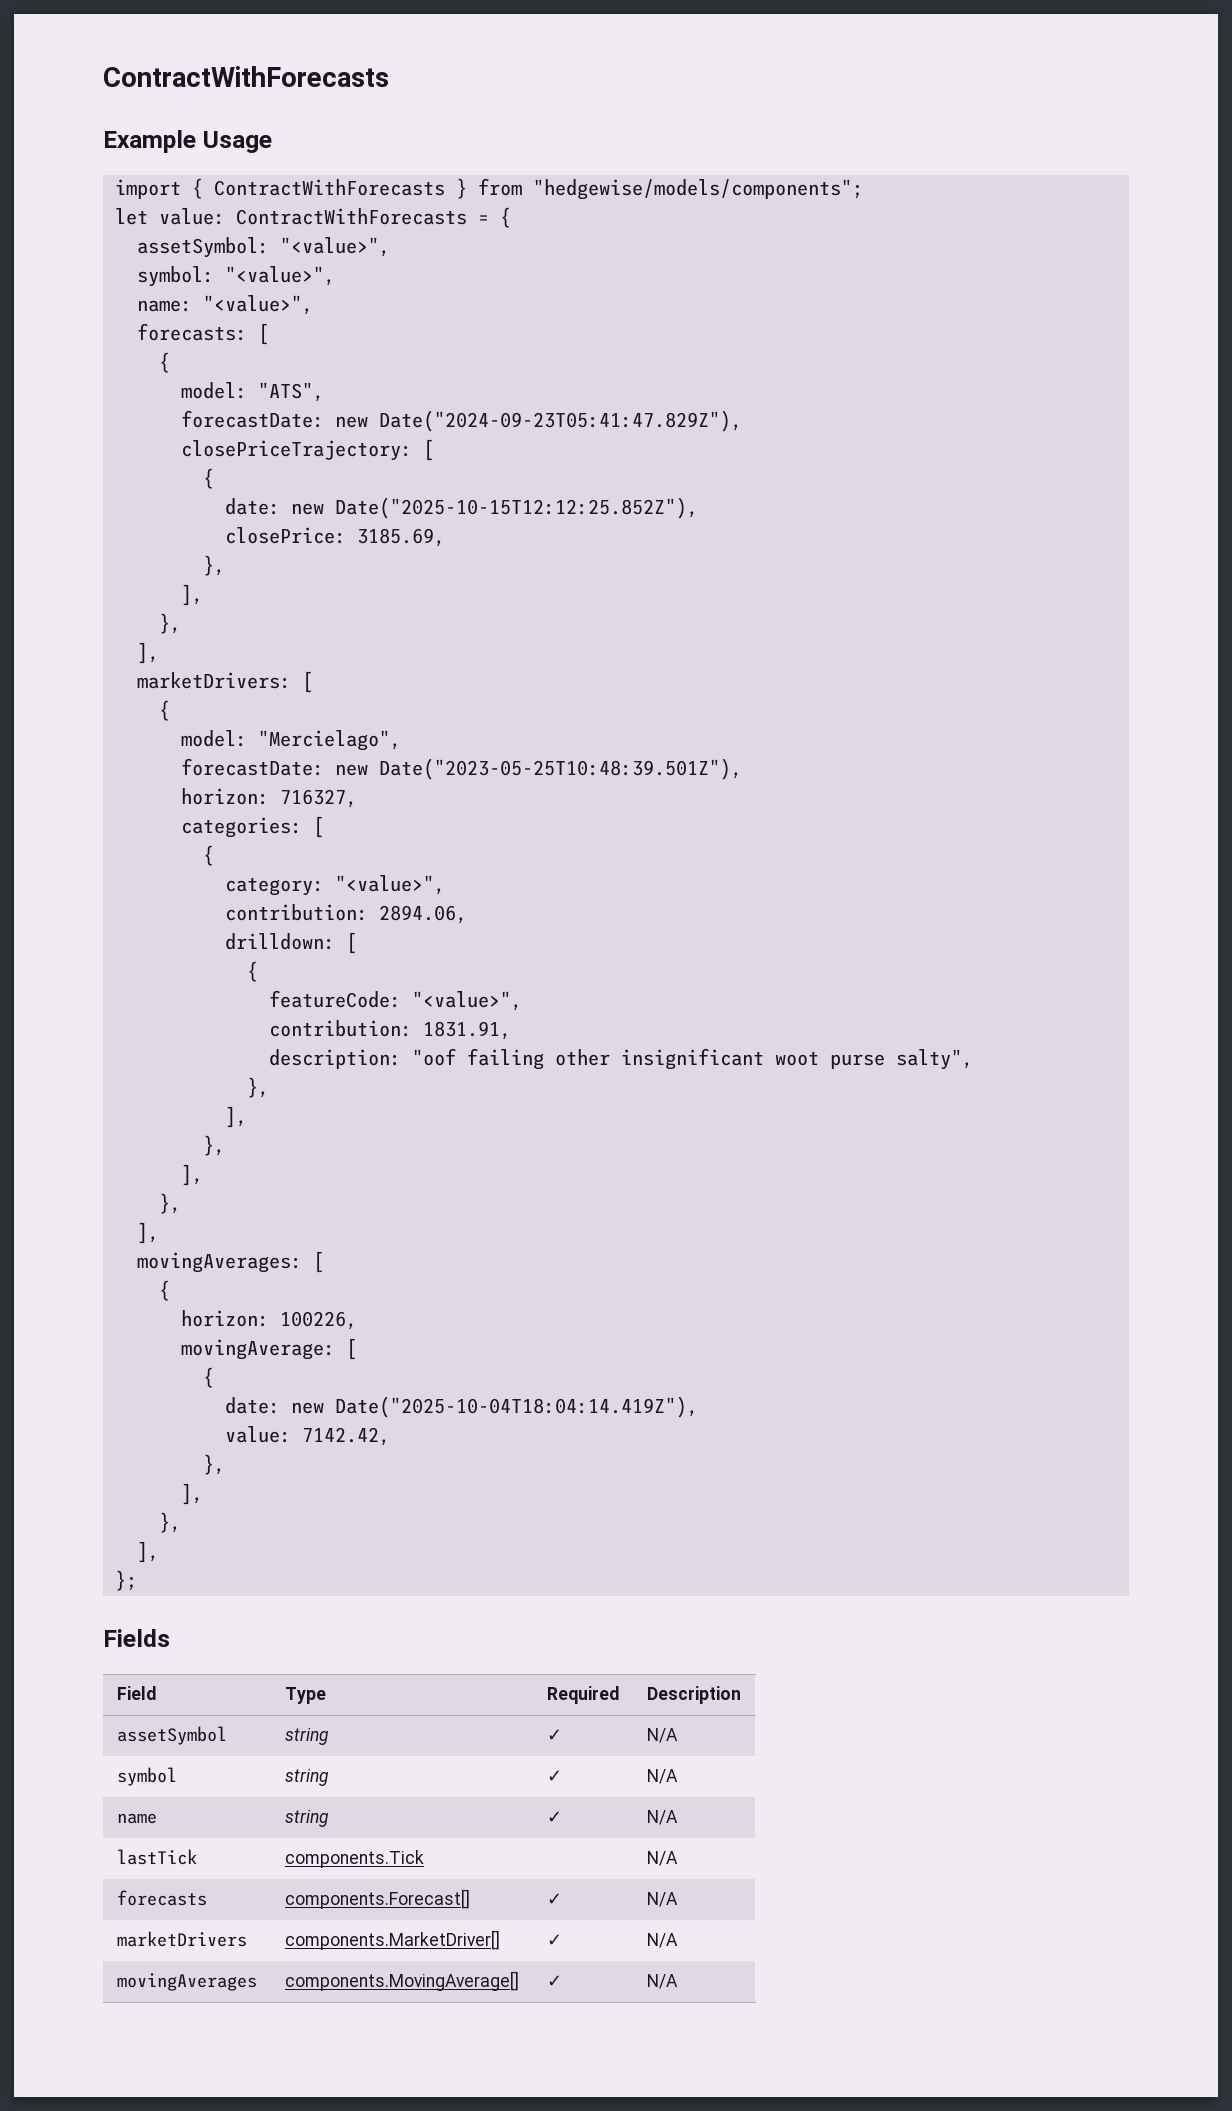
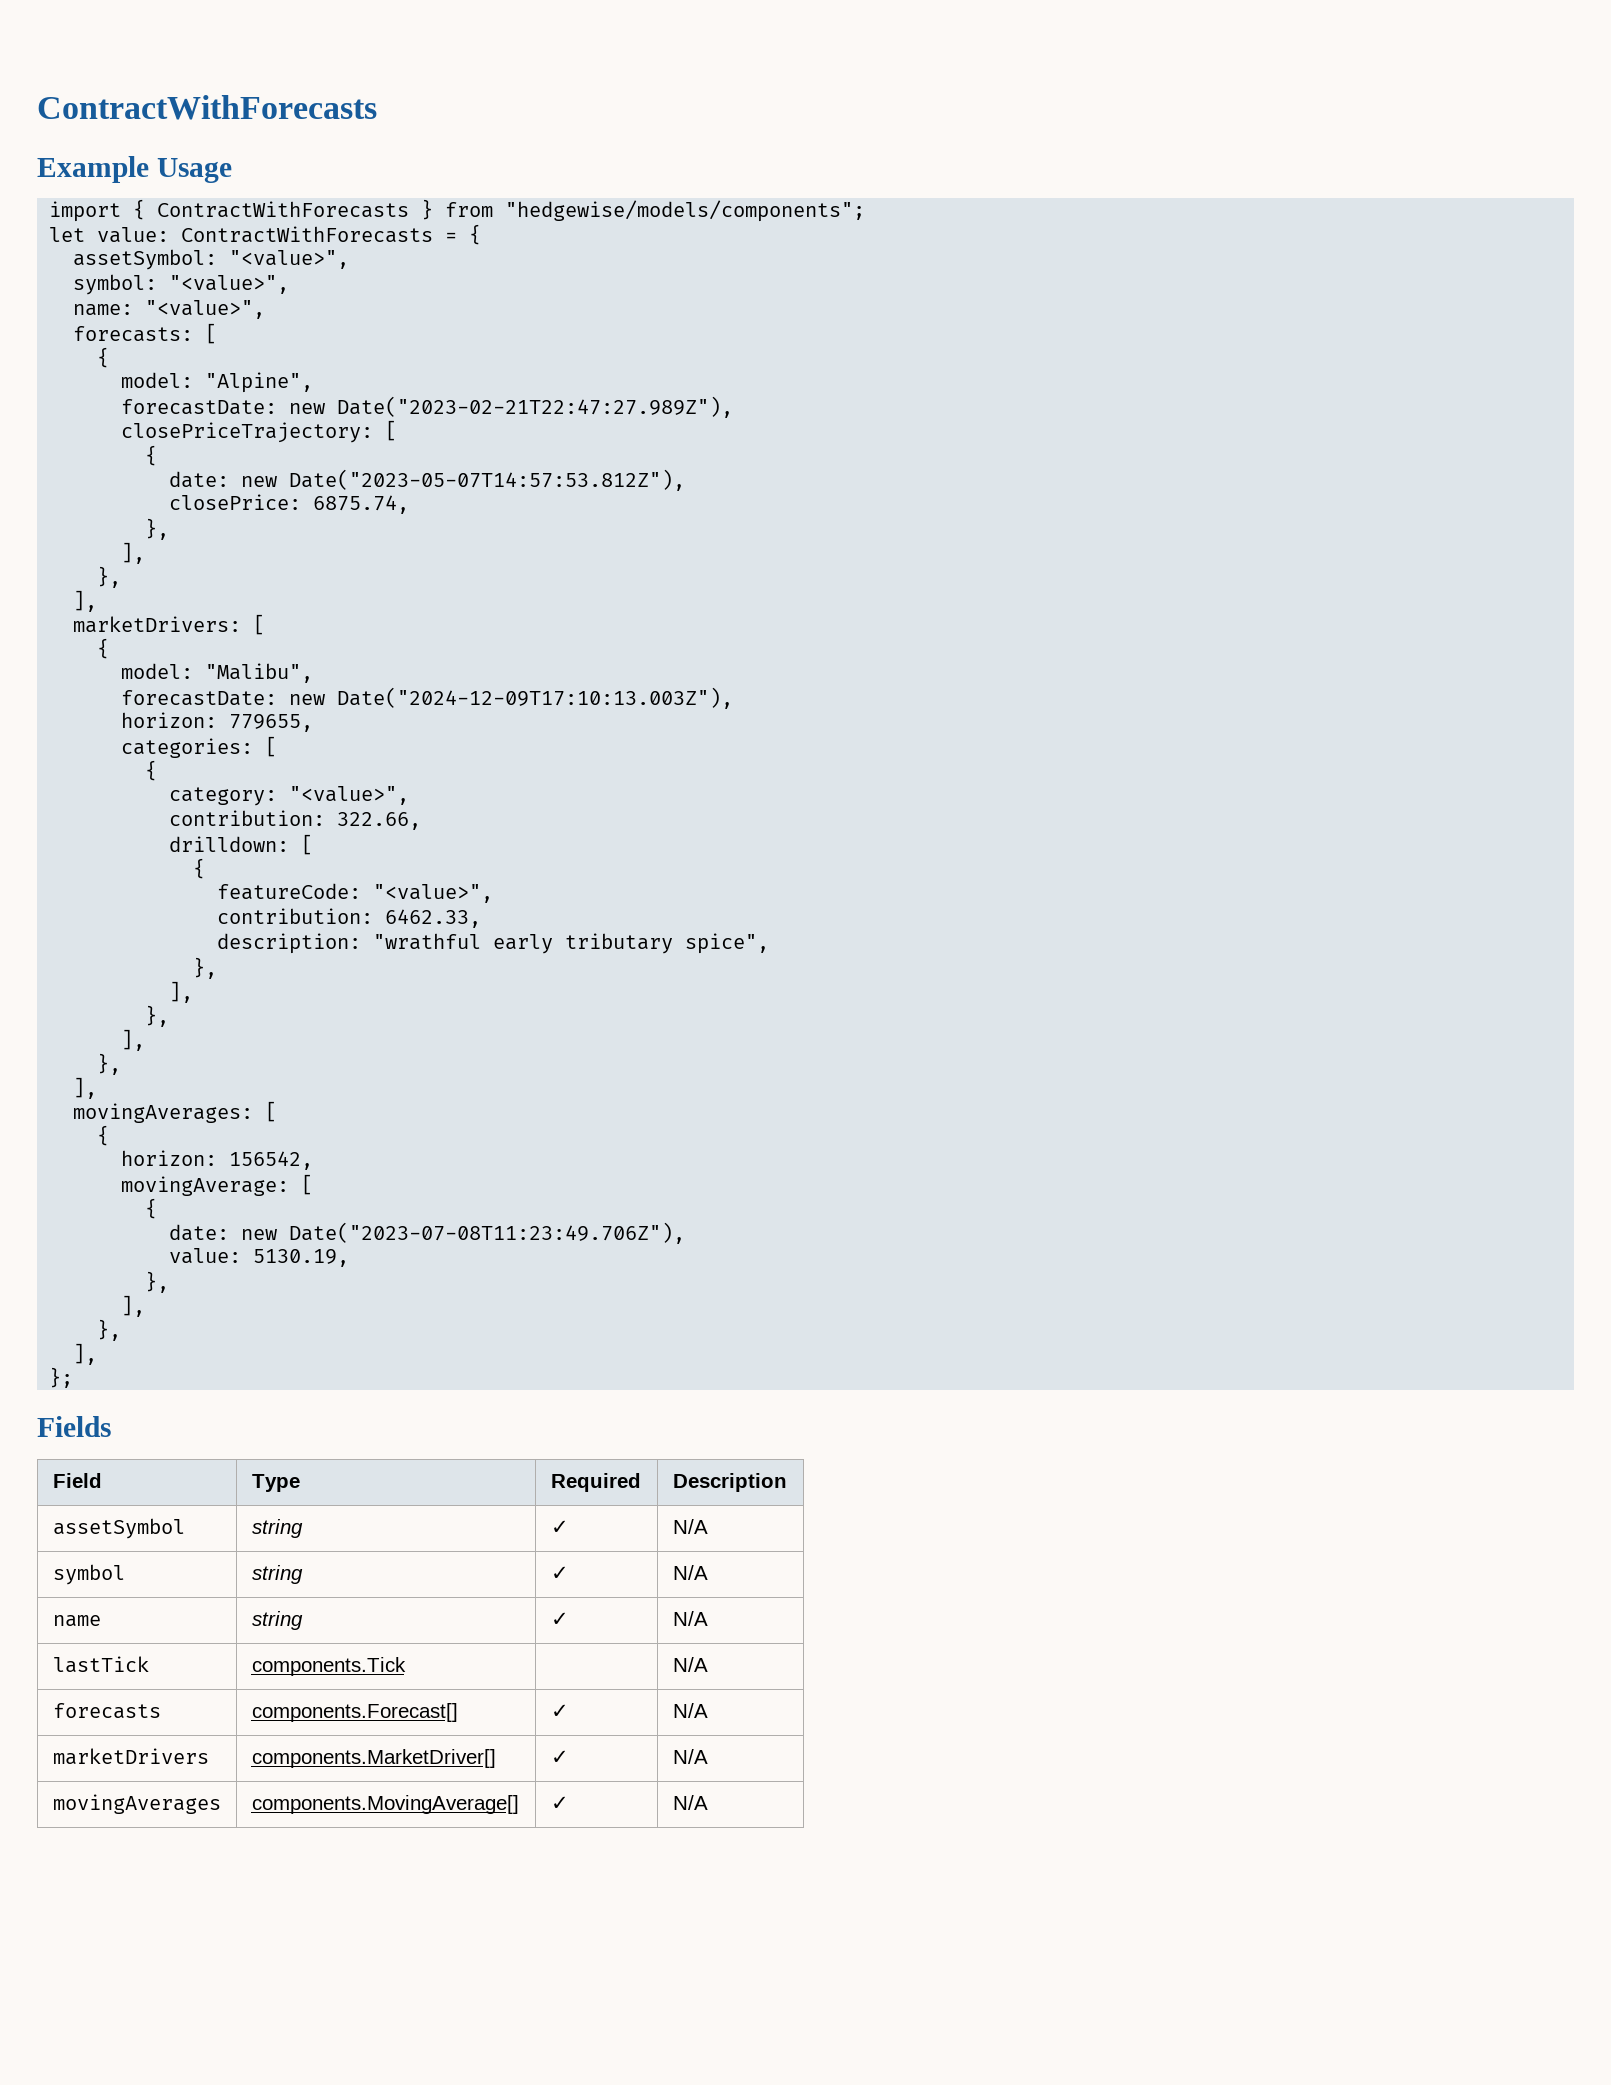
- model: "ATS",
- forecastDate: new Date("2024-09-23T05:41:47.829Z"),
+ model: "Alpine",
+ forecastDate: new Date("2023-02-21T22:47:27.989Z"),
- date: new Date("2025-10-15T12:12:25.852Z"),
+ date: new Date("2023-05-07T14:57:53.812Z"),
- closePrice: 3185.69,
+ closePrice: 6875.74,
- model: "Mercielago",
- forecastDate: new Date("2023-05-25T10:48:39.501Z"),
- horizon: 716327,
+ model: "Malibu",
+ forecastDate: new Date("2024-12-09T17:10:13.003Z"),
+ horizon: 779655,
- contribution: 2894.06,
+ contribution: 322.66,
- contribution: 1831.91,
+ contribution: 6462.33,
- description: "oof failing other insignificant woot purse salty",
+ description: "wrathful early tributary spice",
- horizon: 100226,
+ horizon: 156542,
- date: new Date("2025-10-04T18:04:14.419Z"),
- value: 7142.42,
+ date: new Date("2023-07-08T11:23:49.706Z"),
+ value: 5130.19,

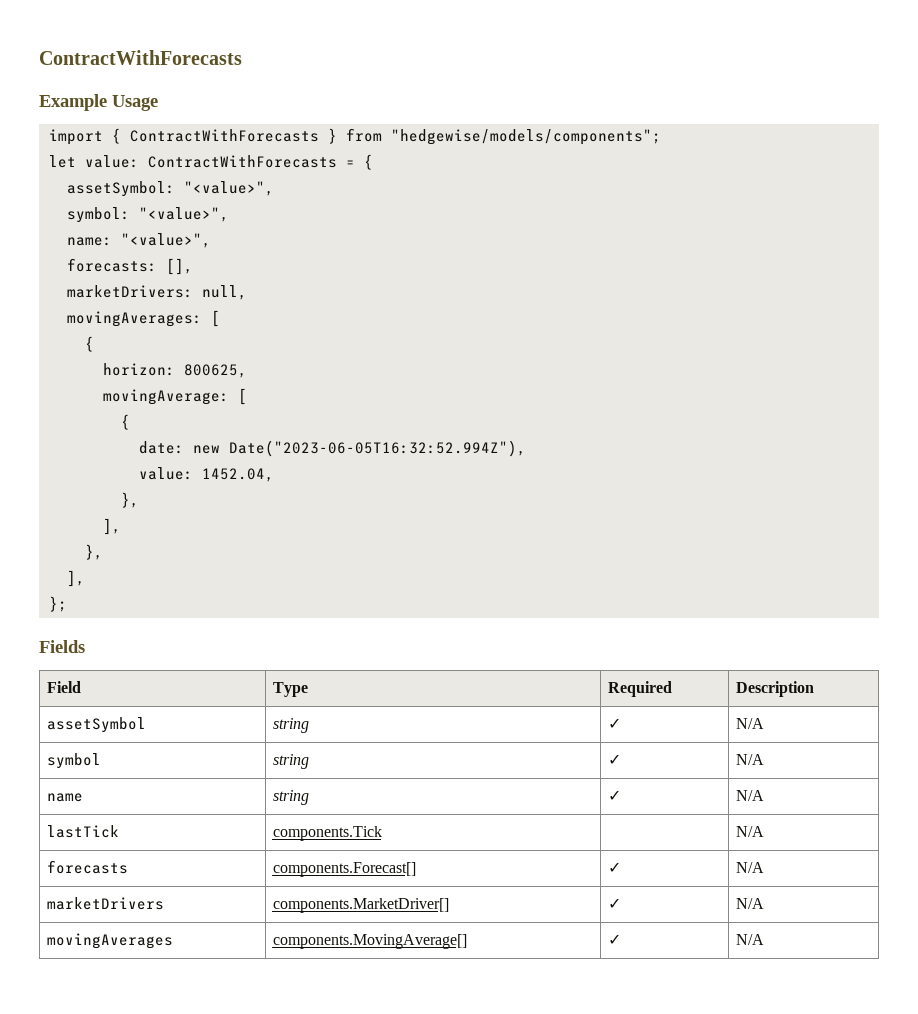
- forecasts: [
- {
- model: "Alpine",
- forecastDate: new Date("2023-02-21T22:47:27.989Z"),
- closePriceTrajectory: [
- {
- date: new Date("2023-05-07T14:57:53.812Z"),
- closePrice: 6875.74,
- },
- ],
- },
- ],
- marketDrivers: [
- {
- model: "Malibu",
- forecastDate: new Date("2024-12-09T17:10:13.003Z"),
- horizon: 779655,
- categories: [
- {
- category: "<value>",
- contribution: 322.66,
- drilldown: [
- {
- featureCode: "<value>",
- contribution: 6462.33,
- description: "wrathful early tributary spice",
- },
- ],
- },
- ],
- },
- ],
+ forecasts: [],
+ marketDrivers: null,
- horizon: 156542,
+ horizon: 800625,
- date: new Date("2023-07-08T11:23:49.706Z"),
- value: 5130.19,
+ date: new Date("2023-06-05T16:32:52.994Z"),
+ value: 1452.04,

